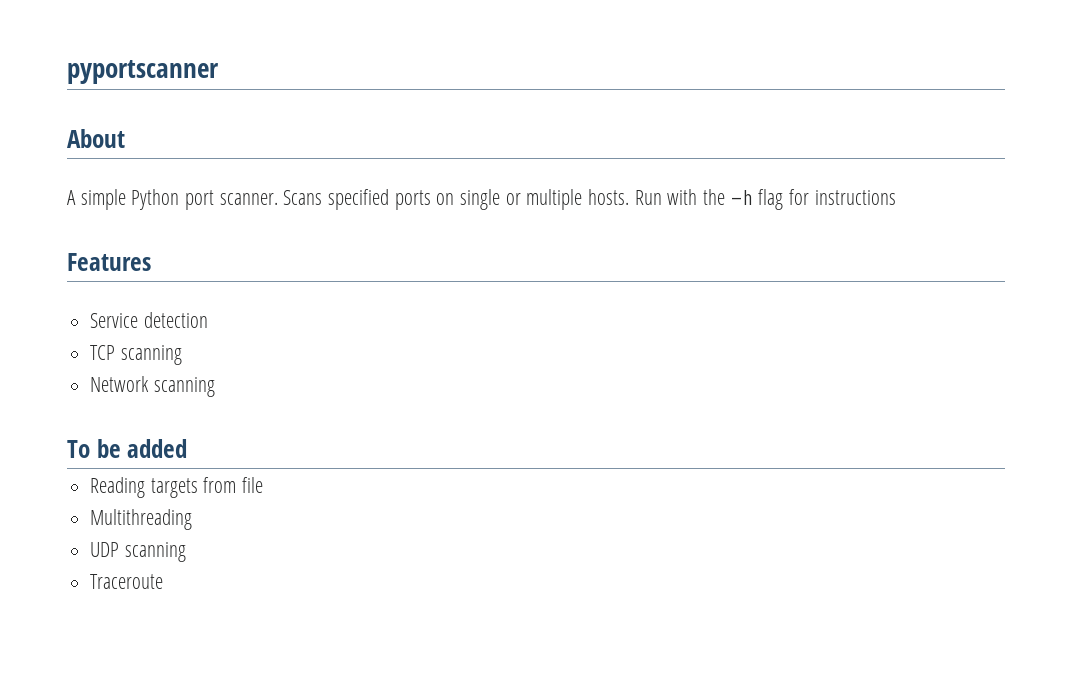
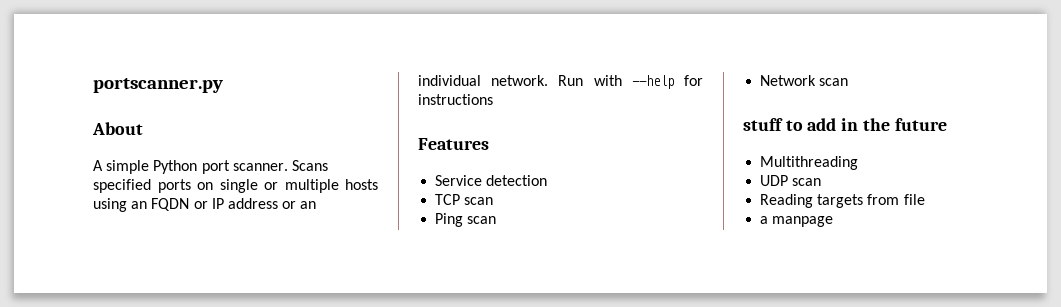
- pyportscanner
+ portscanner.py
- Scans specified ports on single or multiple hosts. Run with the -h flag for instructions
+ Scans specified ports on single or multiple hosts using an FQDN or IP address or an individual network. Run with --help for instructions
- TCP scanning
- Network scanning
- To be added
+ TCP scan
+ Ping scan
+ Network scan
+ stuff to add in the future
+ Multithreading
+ UDP scan
- Multithreading
- UDP scanning
- Traceroute
+ a manpage

